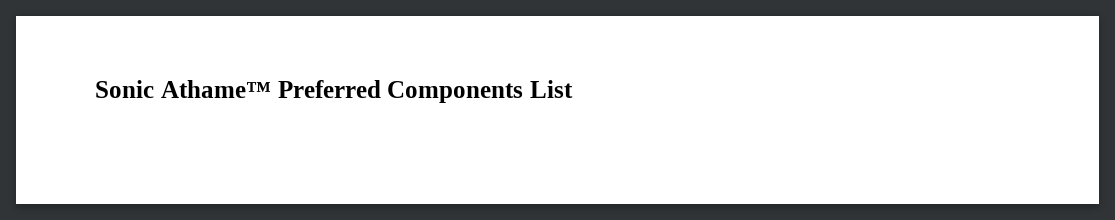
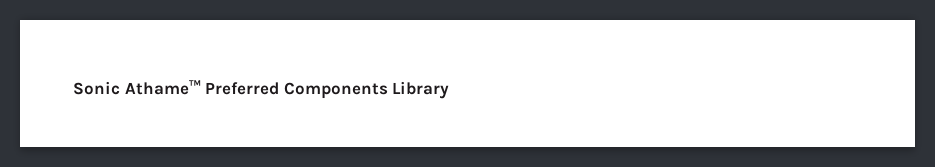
- Sonic Athame™ Preferred Components List
+ Sonic Athame™ Preferred Components Library

